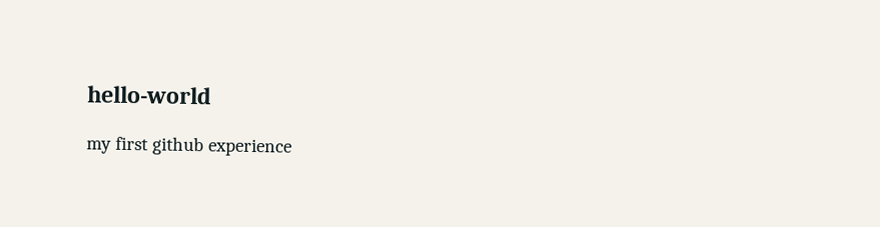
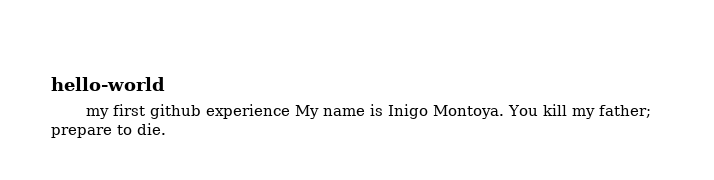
- my first github experience
+ my first github experience My name is Inigo Montoya. You kill my father; prepare to die.

